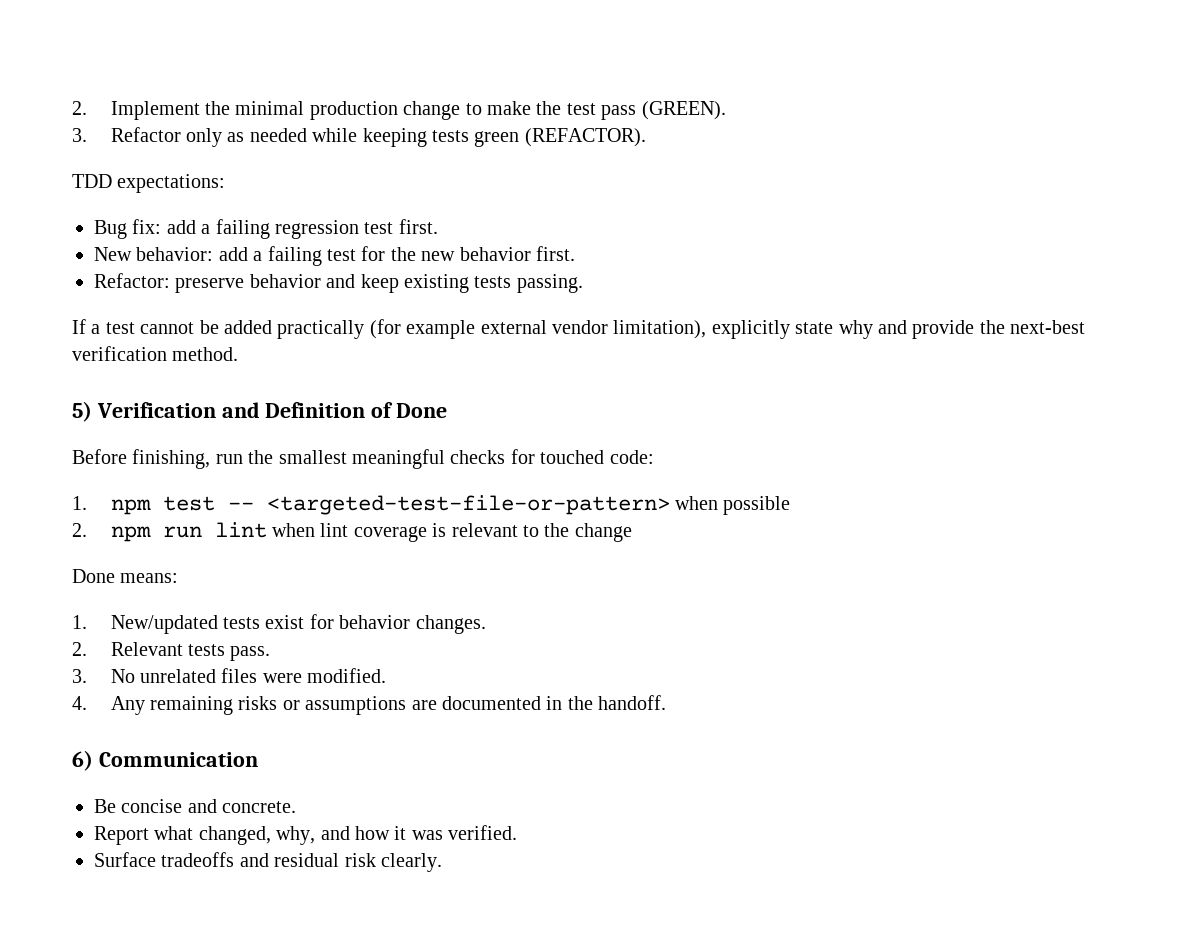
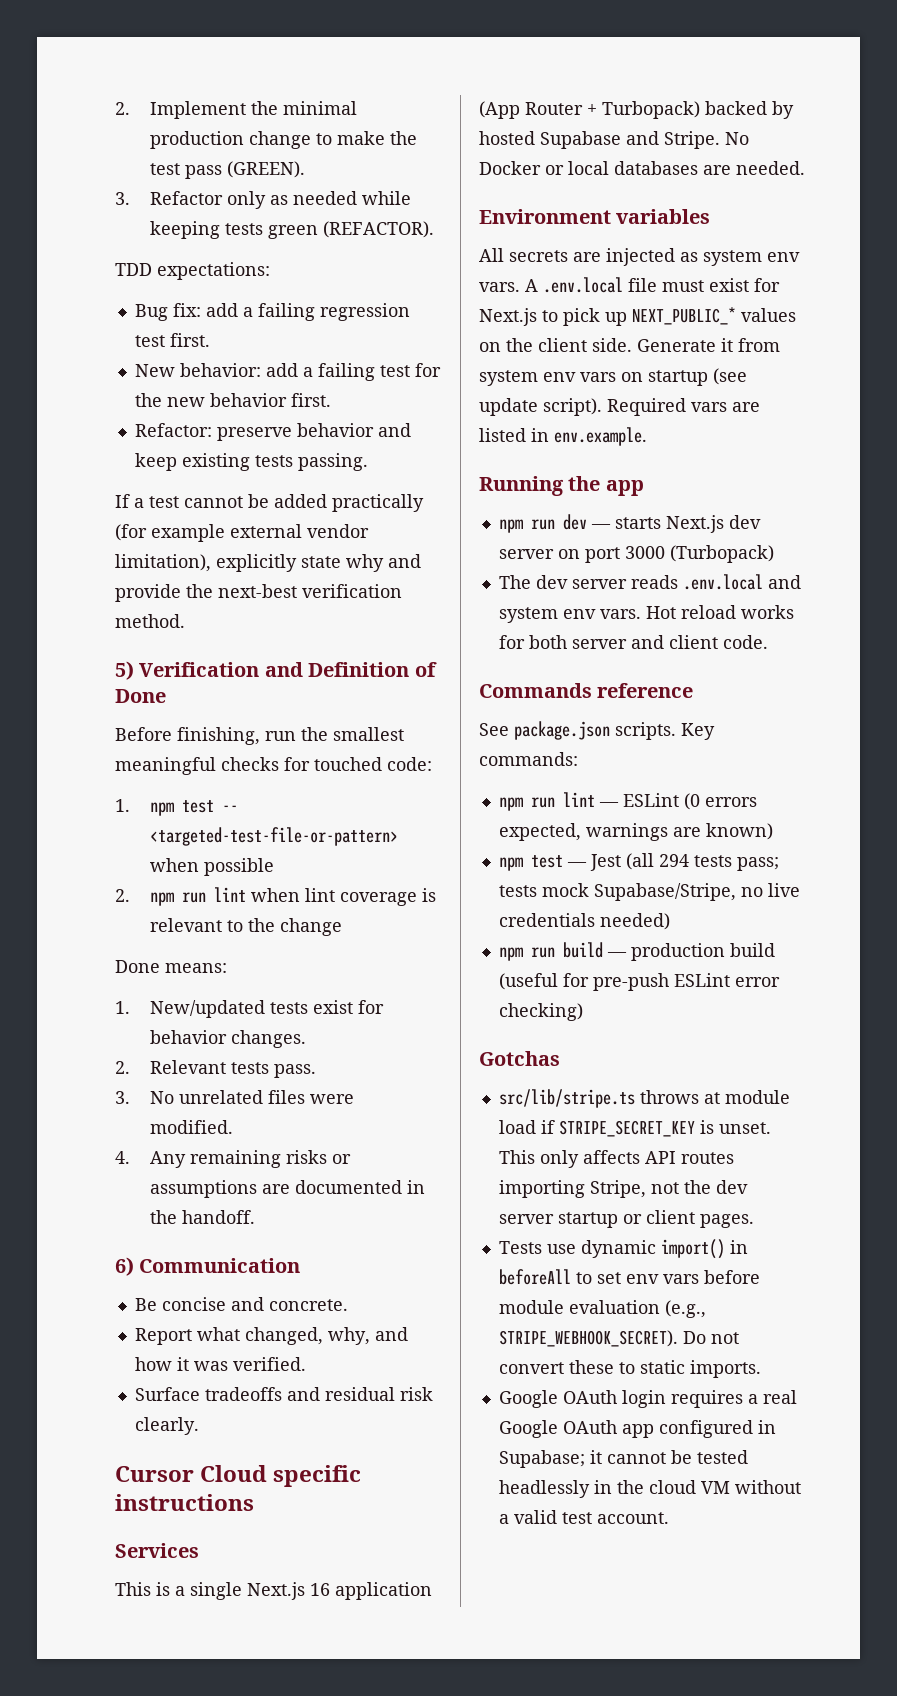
+ Cursor Cloud specific instructions
+ Services
+ This is a single Next.js 16 application (App Router + Turbopack) backed by hosted Supabase and Stripe. No Docker or local databases are needed.
+ Environment variables
+ All secrets are injected as system env vars. A .env.local file must exist for Next.js to pick up NEXT_PUBLIC_* values on the client side. Generate it from system env vars on startup (see update script). Required vars are listed in env.example.
+ Running the app
+ npm run dev — starts Next.js dev server on port 3000 (Turbopack)
+ The dev server reads .env.local and system env vars. Hot reload works for both server and client code.
+ Commands reference
+ See package.json scripts. Key commands:
+ npm run lint — ESLint (0 errors expected, warnings are known)
+ npm test — Jest (all 294 tests pass; tests mock Supabase/Stripe, no live credentials needed)
+ npm run build — production build (useful for pre-push ESLint error checking)
+ Gotchas
+ src/lib/stripe.ts throws at module load if STRIPE_SECRET_KEY is unset. This only affects API routes importing Stripe, not the dev server startup or client pages.
+ Tests use dynamic import() in beforeAll to set env vars before module evaluation (e.g., STRIPE_WEBHOOK_SECRET). Do not convert these to static imports.
+ Google OAuth login requires a real Google OAuth app configured in Supabase; it cannot be tested headlessly in the cloud VM without a valid test account.

